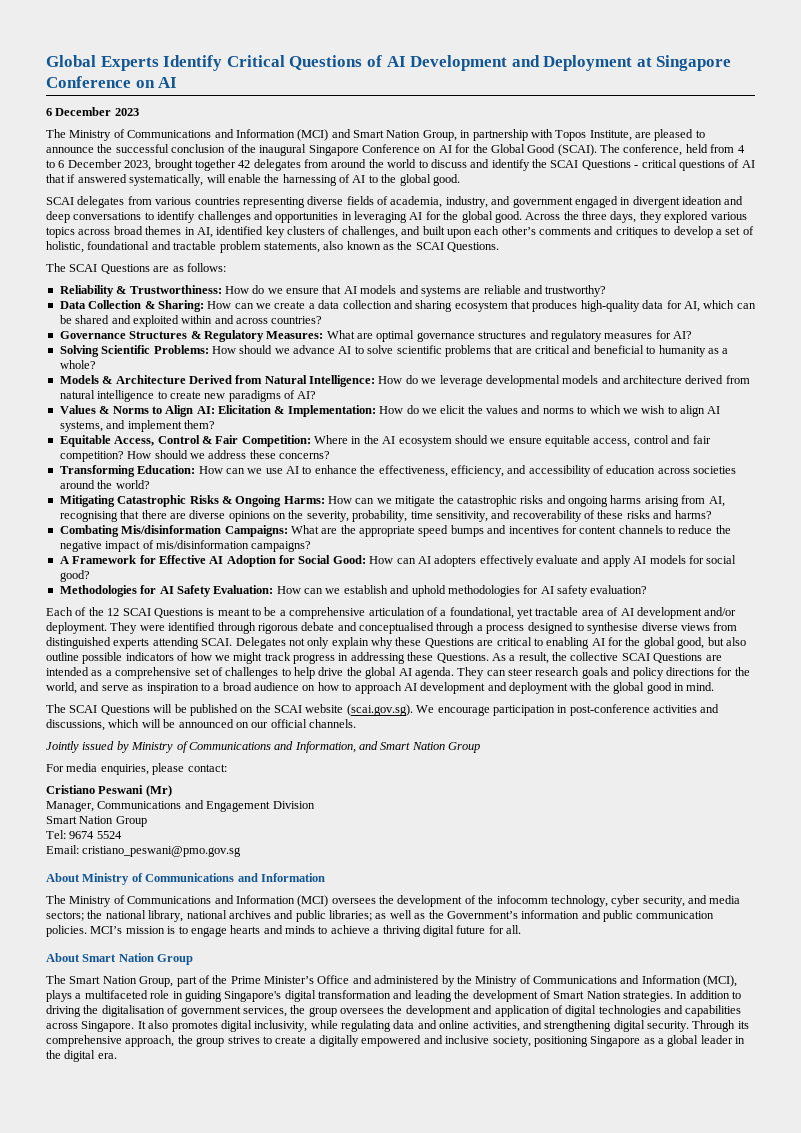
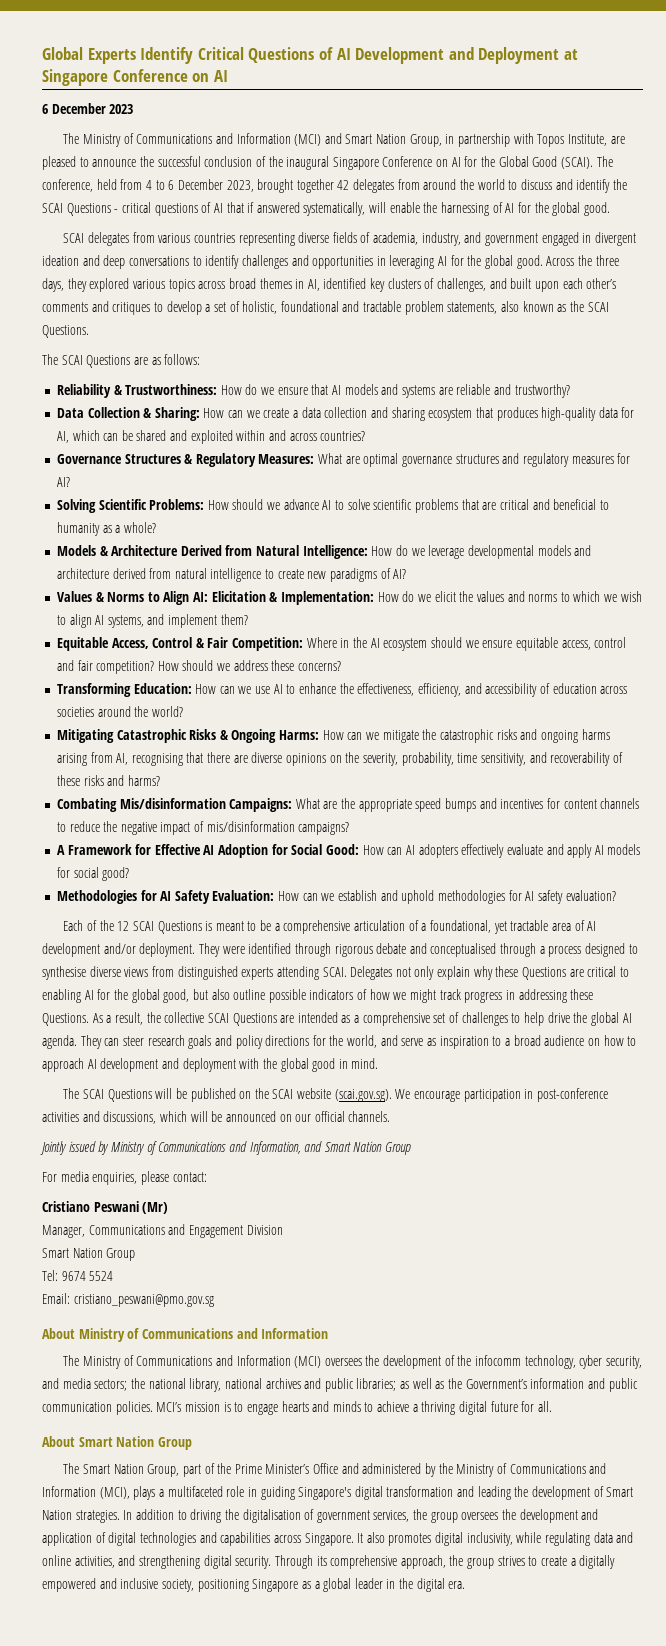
- The conference, held from 4 to 6 December 2023, brought together 42 delegates from around the world to discuss and identify the SCAI Questions - critical questions of AI that if answered systematically, will enable the harnessing of AI to the global good.
+ The conference, held from 4 to 6 December 2023, brought together 42 delegates from around the world to discuss and identify the SCAI Questions - critical questions of AI that if answered systematically, will enable the harnessing of AI for the global good.

